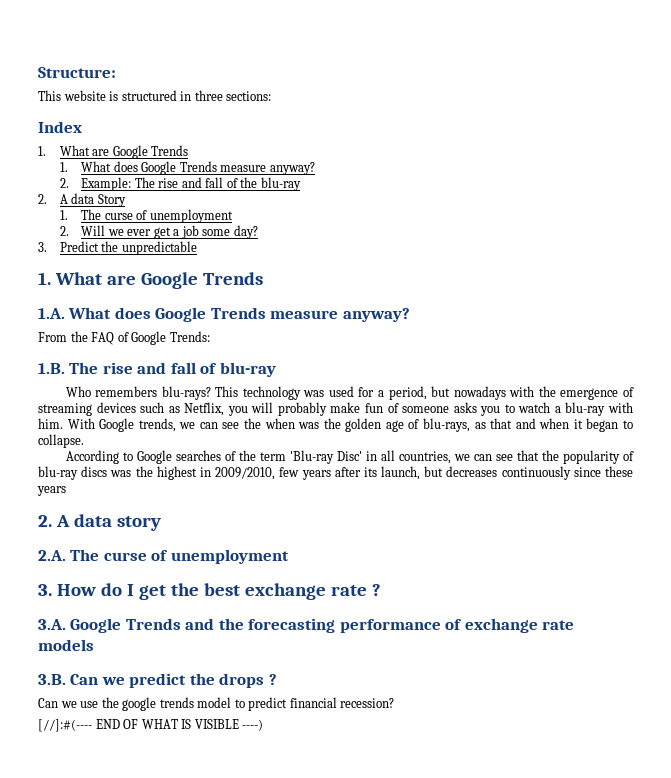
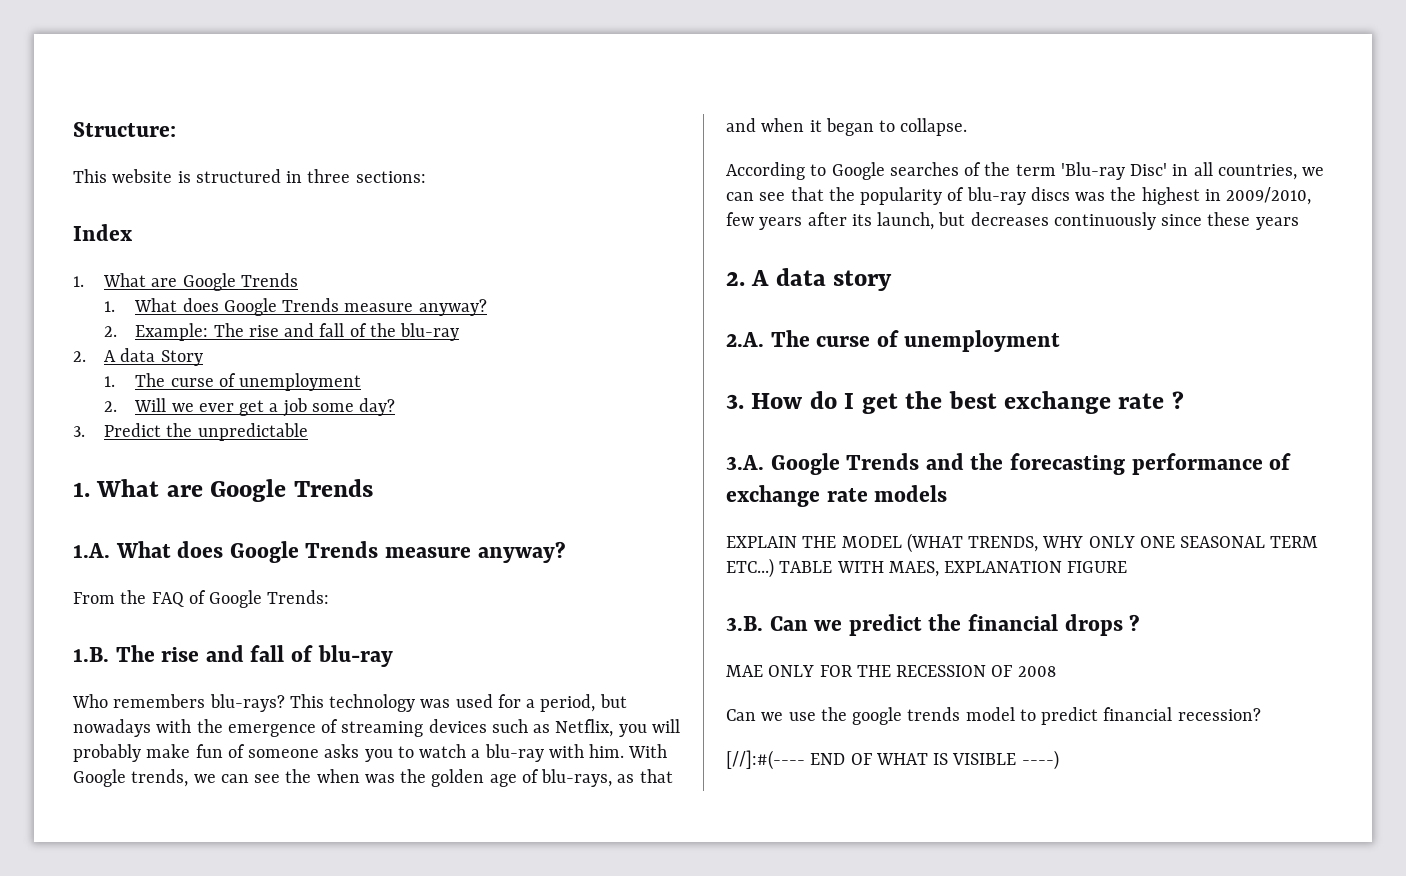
+ EXPLAIN THE MODEL (WHAT TRENDS, WHY ONLY ONE SEASONAL TERM ETC...) TABLE WITH MAES, EXPLANATION FIGURE
- 3.B. Can we predict the drops ?
+ 3.B. Can we predict the financial drops ?
+ MAE ONLY FOR THE RECESSION OF 2008

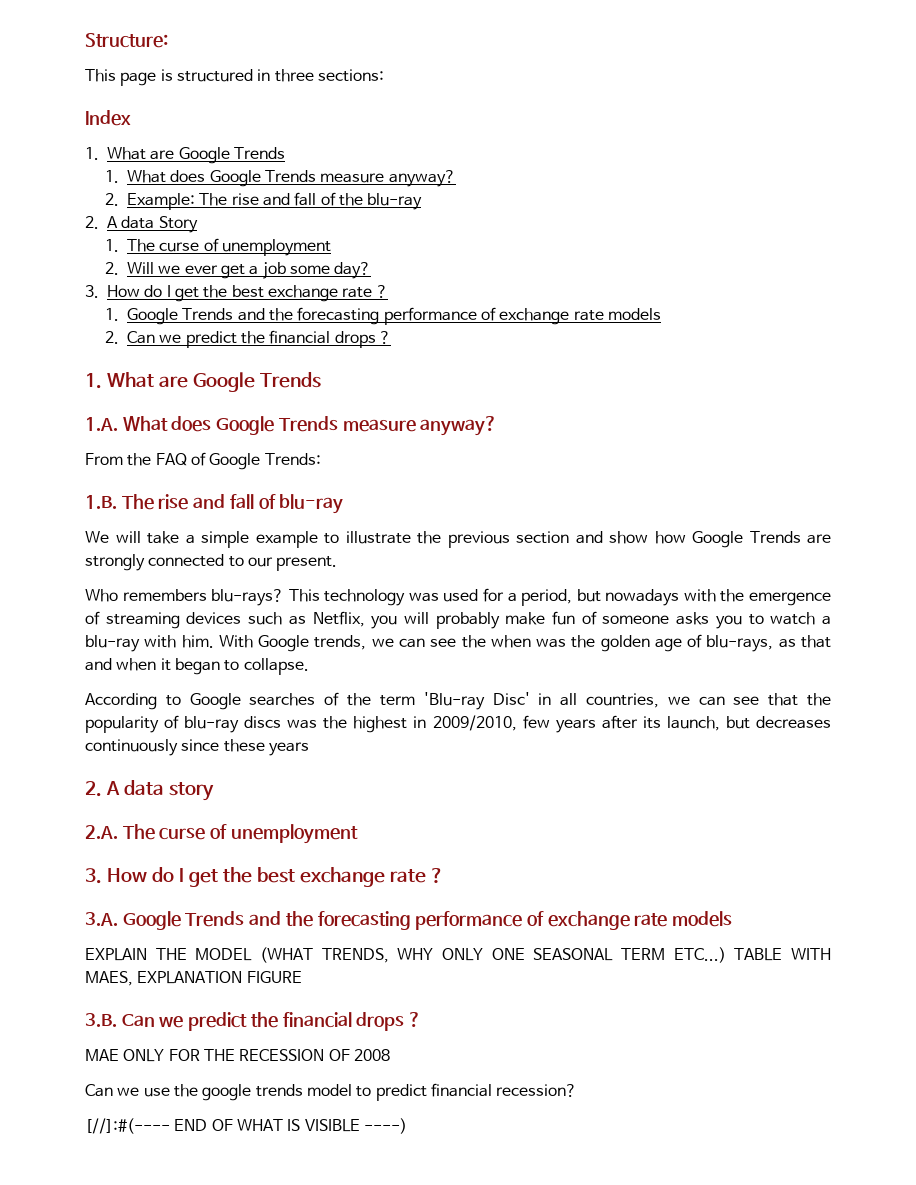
- This website is structured in three sections:
+ This page is structured in three sections:
  2. Will we ever get a job some day?
- 3. Predict the unpredictable
+ 3. How do I get the best exchange rate ?
+ 1. Google Trends and the forecasting performance of exchange rate models
+ 2. Can we predict the financial drops ?
+ We will take a simple example to illustrate the previous section and show how Google Trends are strongly connected to our present.

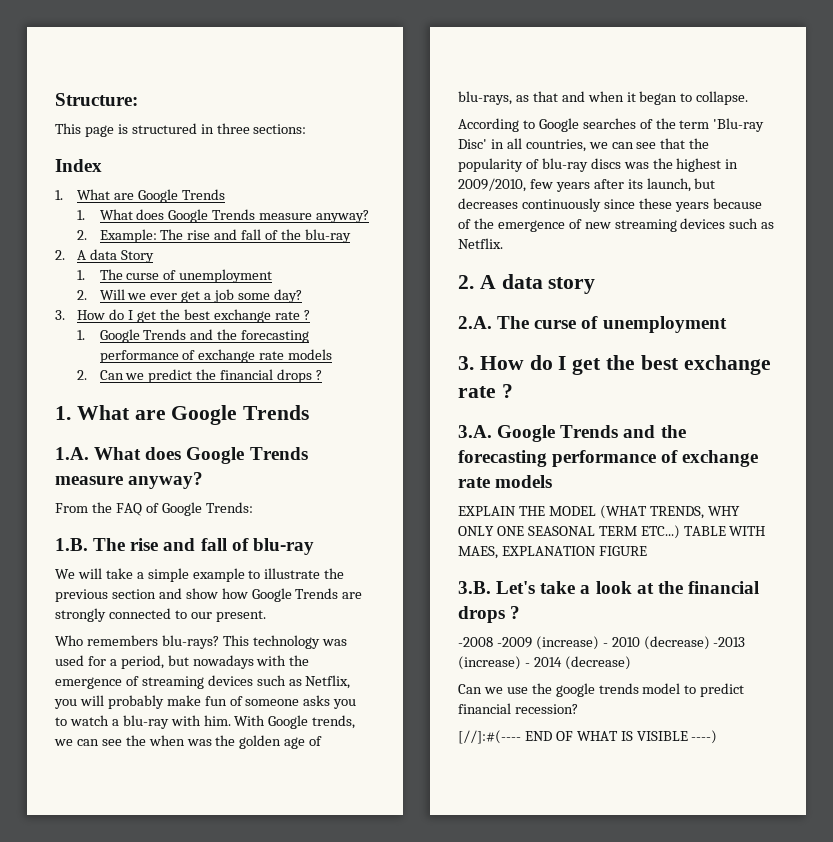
- According to Google searches of the term 'Blu-ray Disc' in all countries, we can see that the popularity of blu-ray discs was the highest in 2009/2010, few years after its launch, but decreases continuously since these years
+ According to Google searches of the term 'Blu-ray Disc' in all countries, we can see that the popularity of blu-ray discs was the highest in 2009/2010, few years after its launch, but decreases continuously since these years because of the emergence of new streaming devices such as Netflix.
- 3.B. Can we predict the financial drops ?
- MAE ONLY FOR THE RECESSION OF 2008
+ 3.B. Let's take a look at the financial drops ?
+ -2008 -2009 (increase) - 2010 (decrease) -2013 (increase) - 2014 (decrease)

